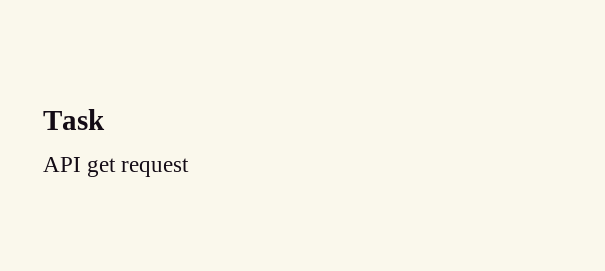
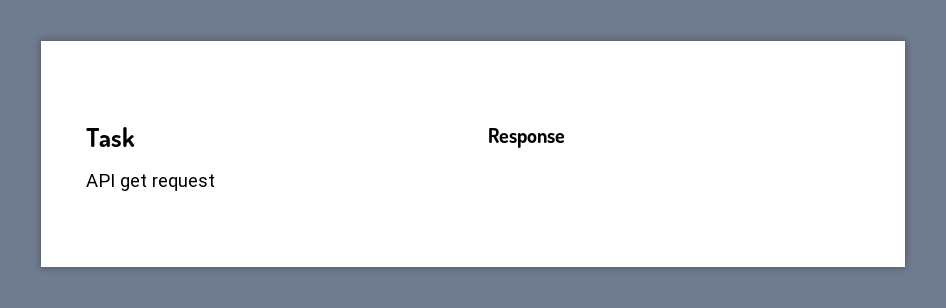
+ Response

